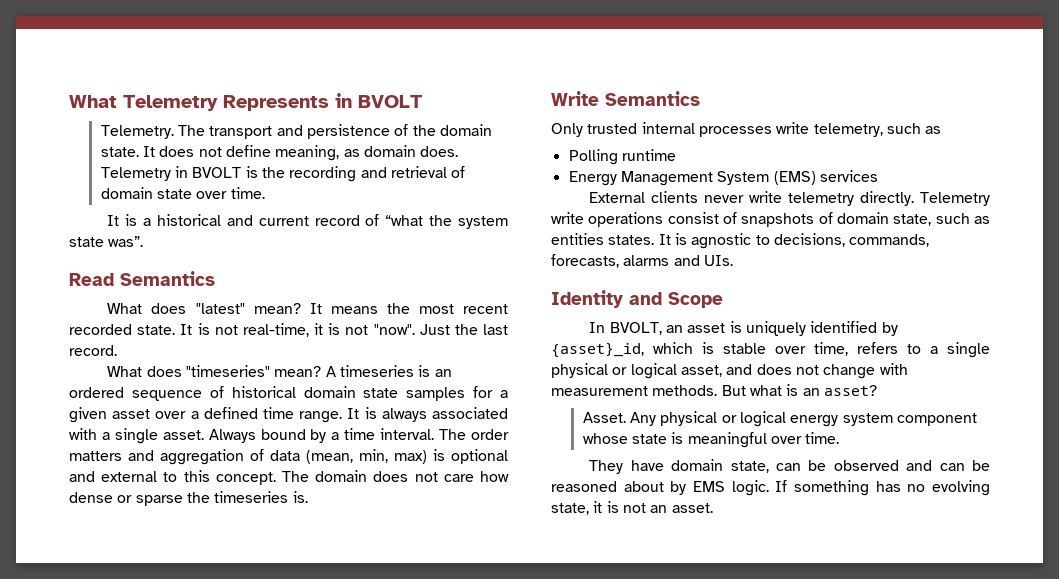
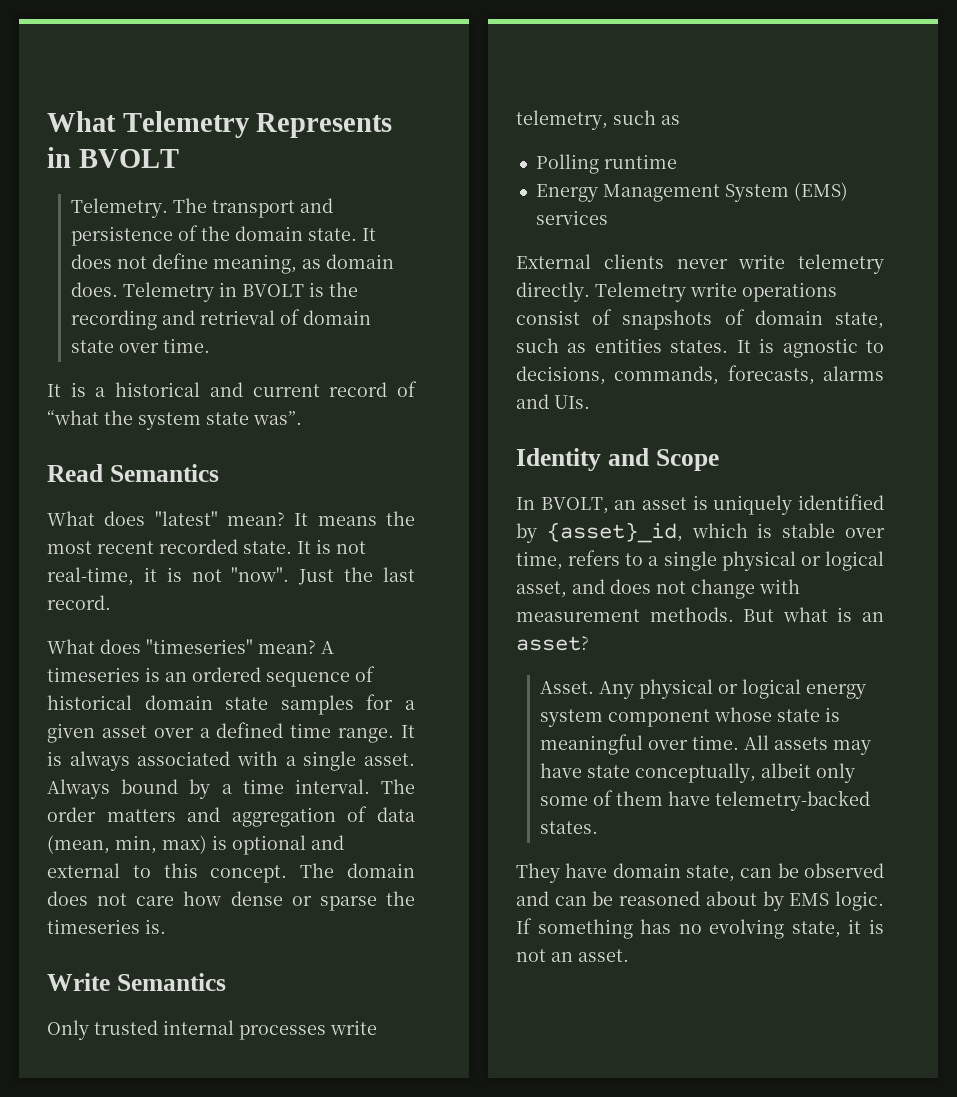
+ All assets may have state conceptually, albeit only some of them have telemetry-backed states.

